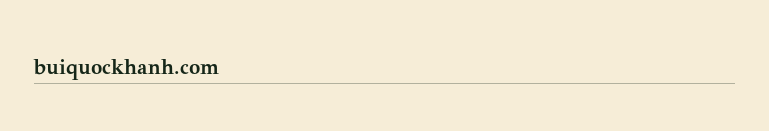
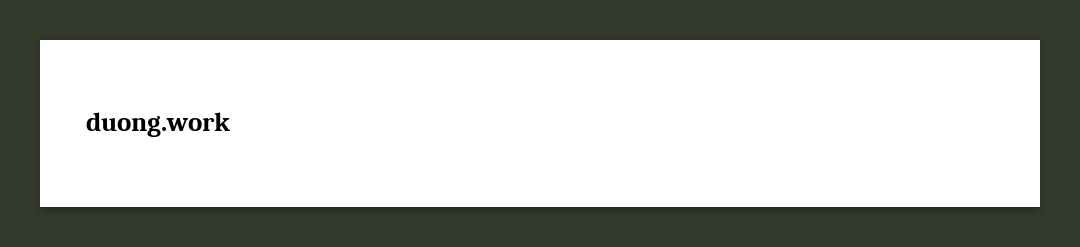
- buiquockhanh.com
+ duong.work

